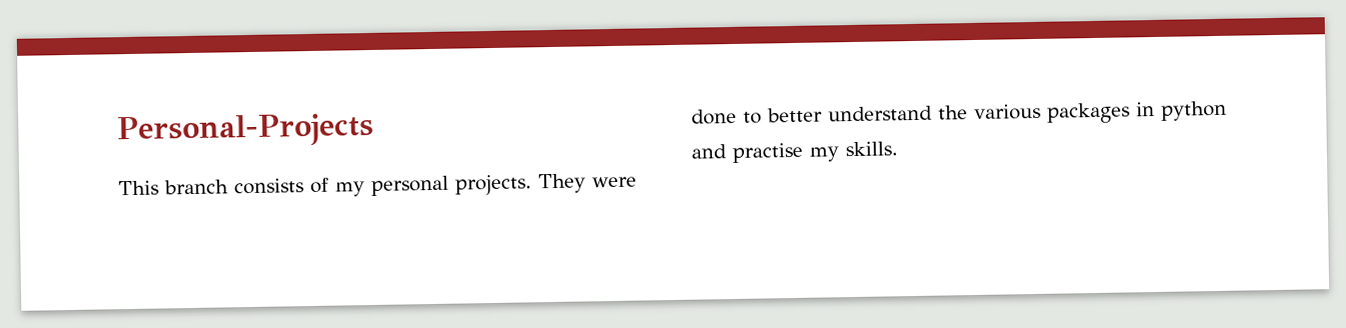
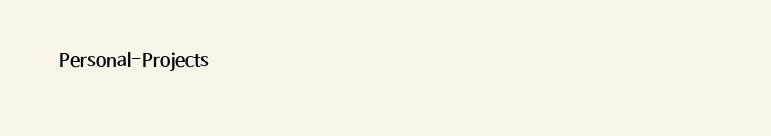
- This branch consists of my personal projects. They were done to better understand the various packages in python and practise my skills.

